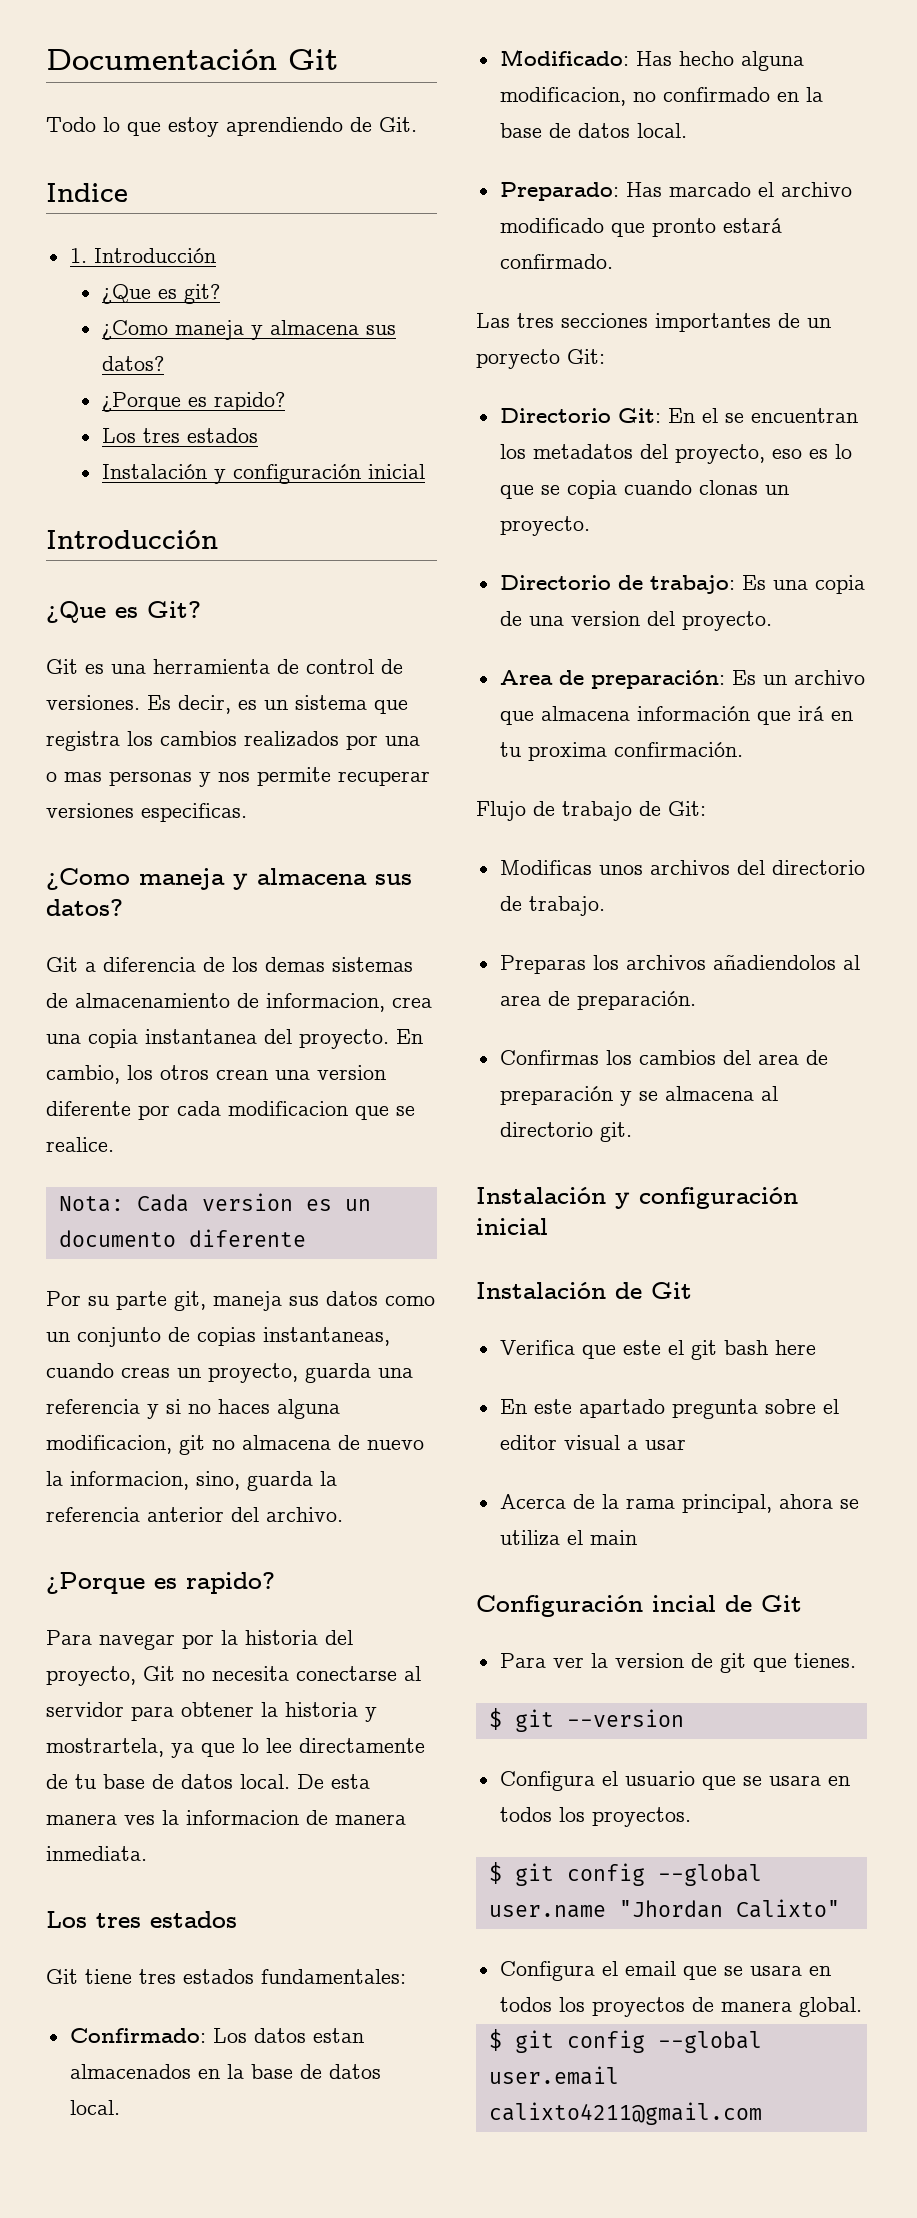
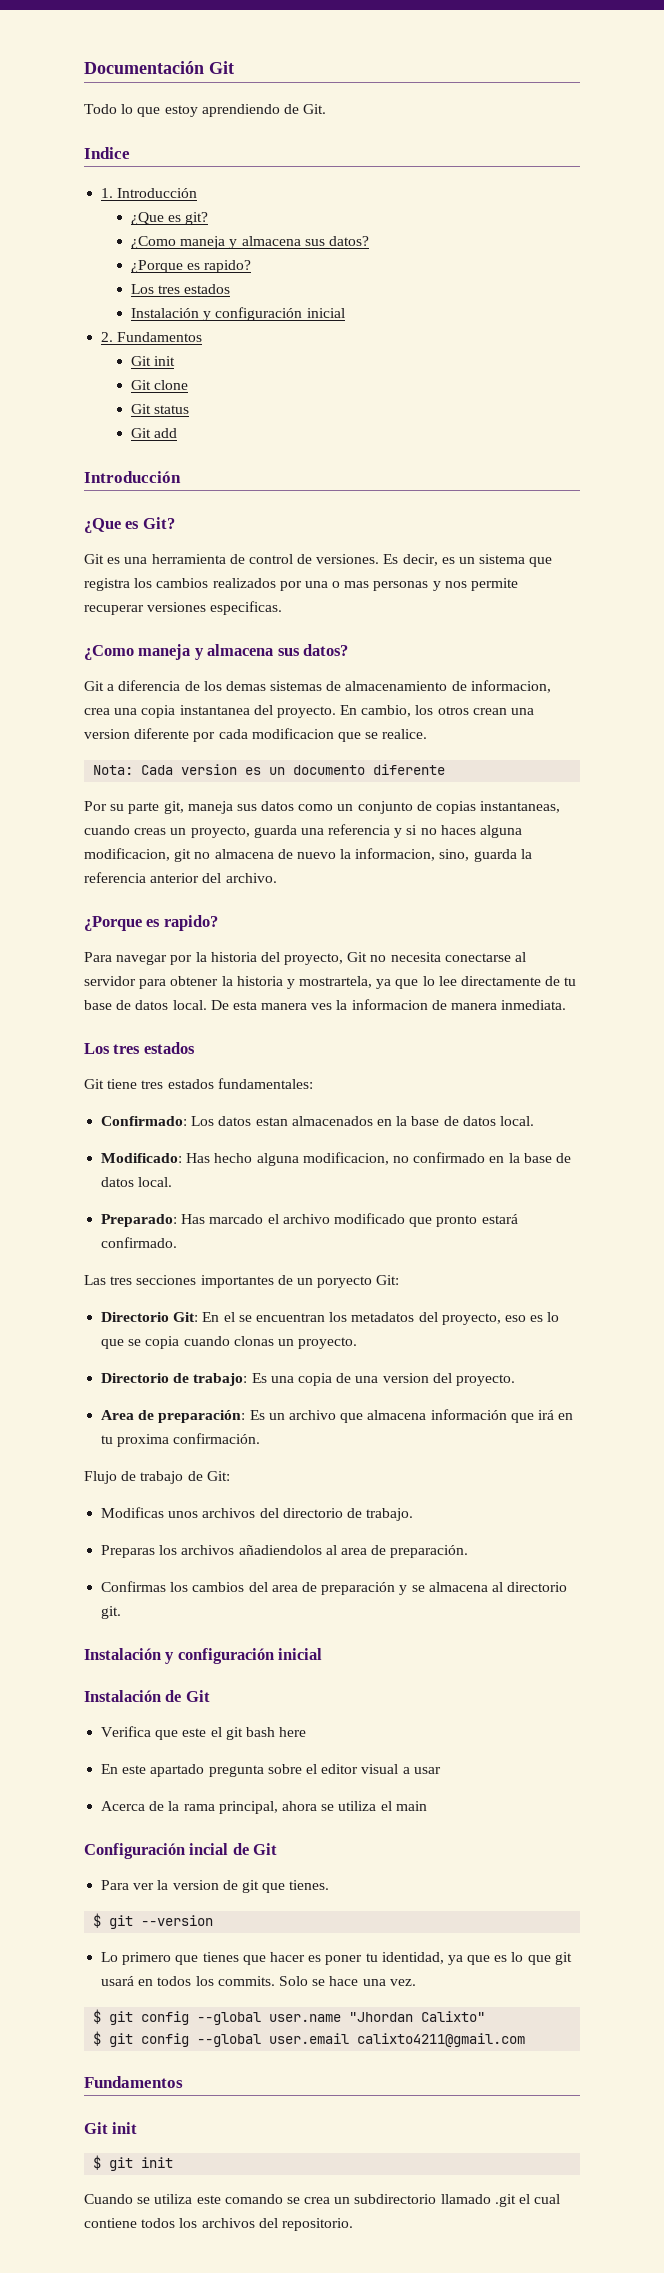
+ 2. Fundamentos
+ Git init
+ Git clone
+ Git status
+ Git add
- Configura el usuario que se usara en todos los proyectos.
+ Lo primero que tienes que hacer es poner tu identidad, ya que es lo que git usará en todos los commits. Solo se hace una vez.
- Configura el email que se usara en todos los proyectos de manera global.
  $ git config --global user.email calixto4211@gmail.com
+ Fundamentos
+ Git init
+ $ git init
+ Cuando se utiliza este comando se crea un subdirectorio llamado .git el cual contiene todos los archivos del repositorio.

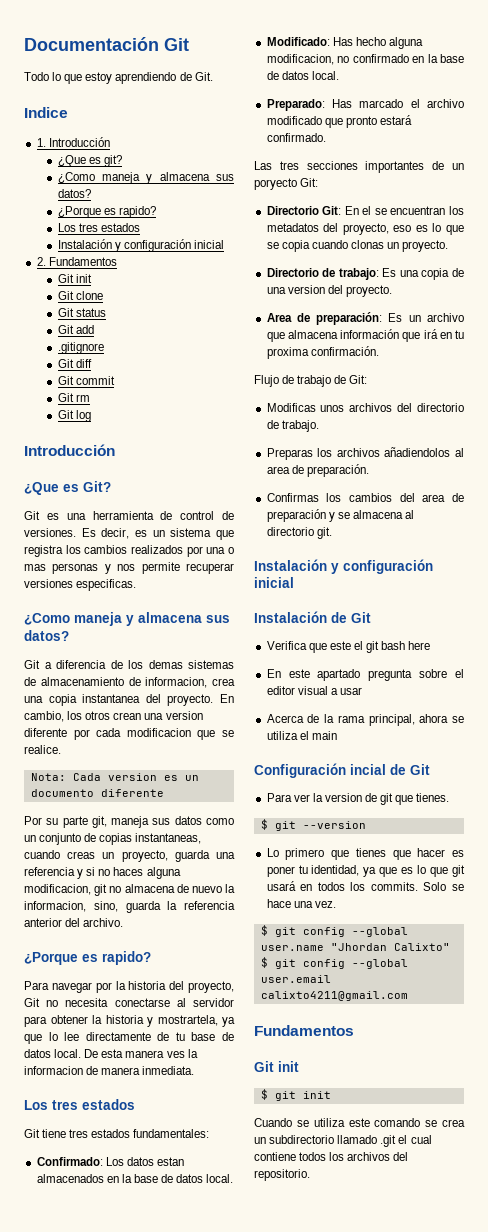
+ .gitignore
+ Git diff
+ Git commit
+ Git rm
+ Git log

